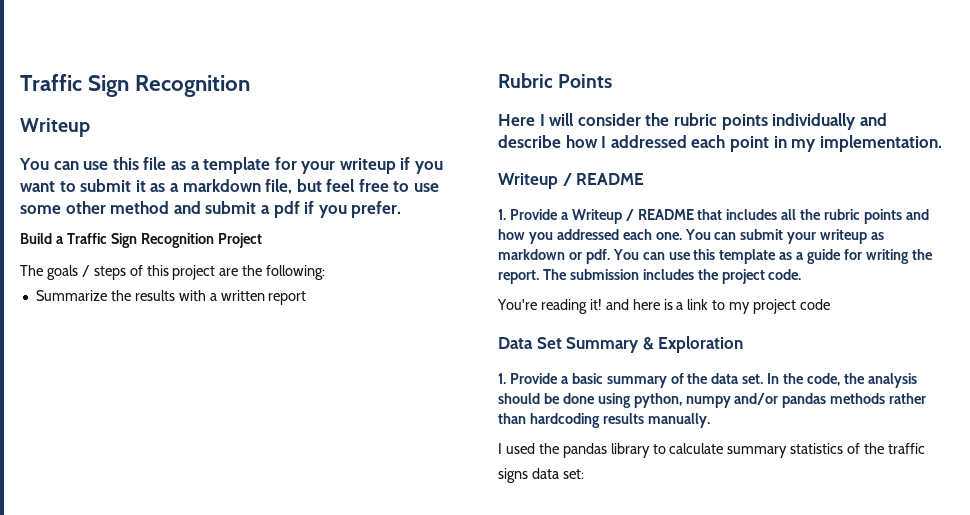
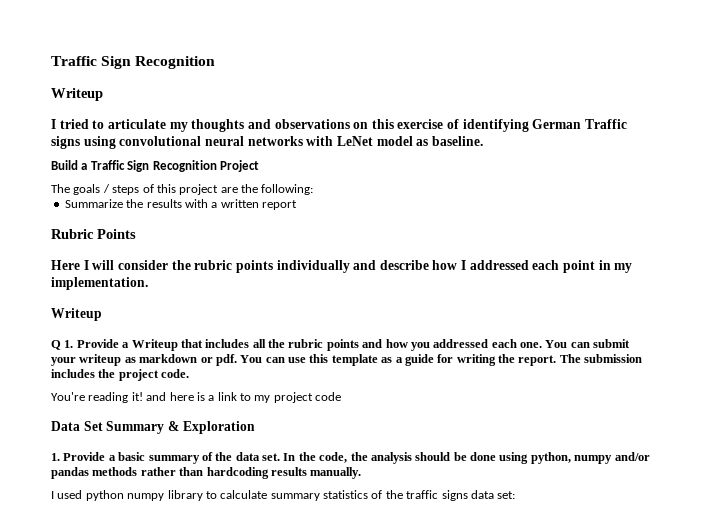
- You can use this file as a template for your writeup if you want to submit it as a markdown file, but feel free to use some other method and submit a pdf if you prefer.
+ I tried to articulate my thoughts and observations on this exercise of identifying German Traffic signs using convolutional neural networks with LeNet model as baseline.
  Here I will consider the rubric points individually and describe how I addressed each point in my implementation.
- Writeup / README
- 1. Provide a Writeup / README that includes all the rubric points and how you addressed each one.
+ Writeup
+ Q 1. Provide a Writeup that includes all the rubric points and how you addressed each one.
- I used the pandas library to calculate summary statistics of the traffic signs data set:
+ I used python numpy library to calculate summary statistics of the traffic signs data set:

